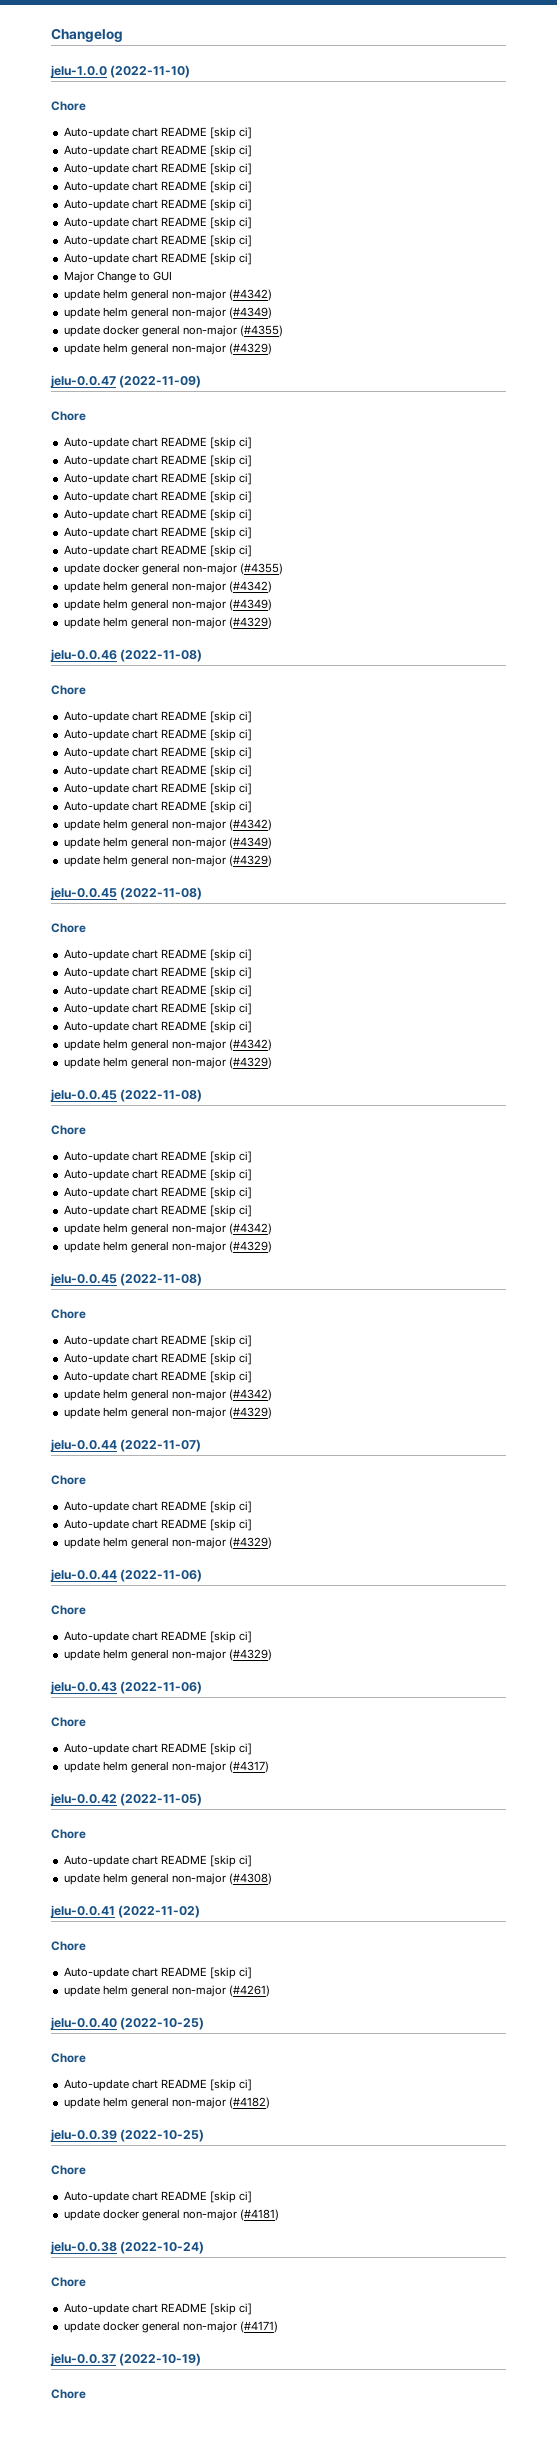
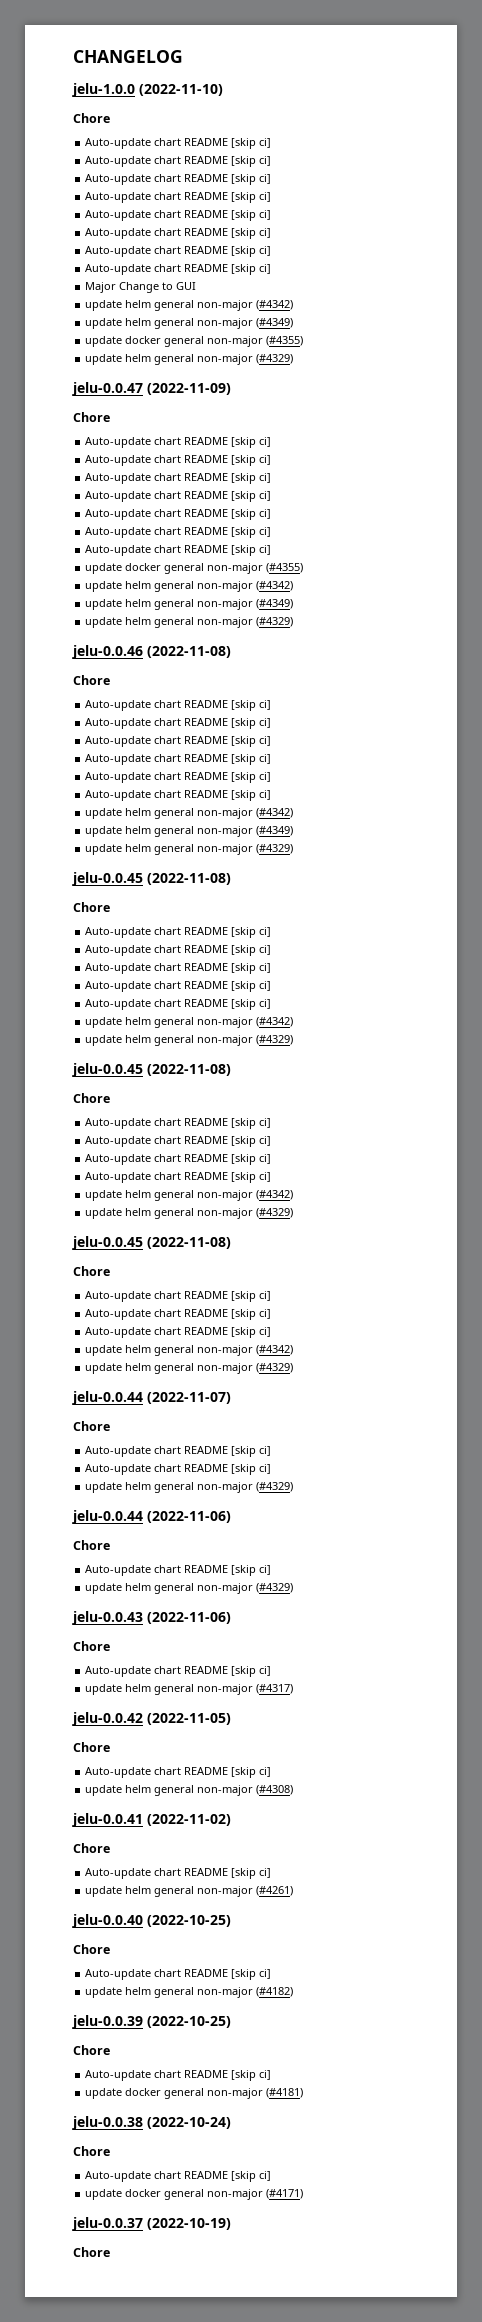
- Changelog
+ CHANGELOG

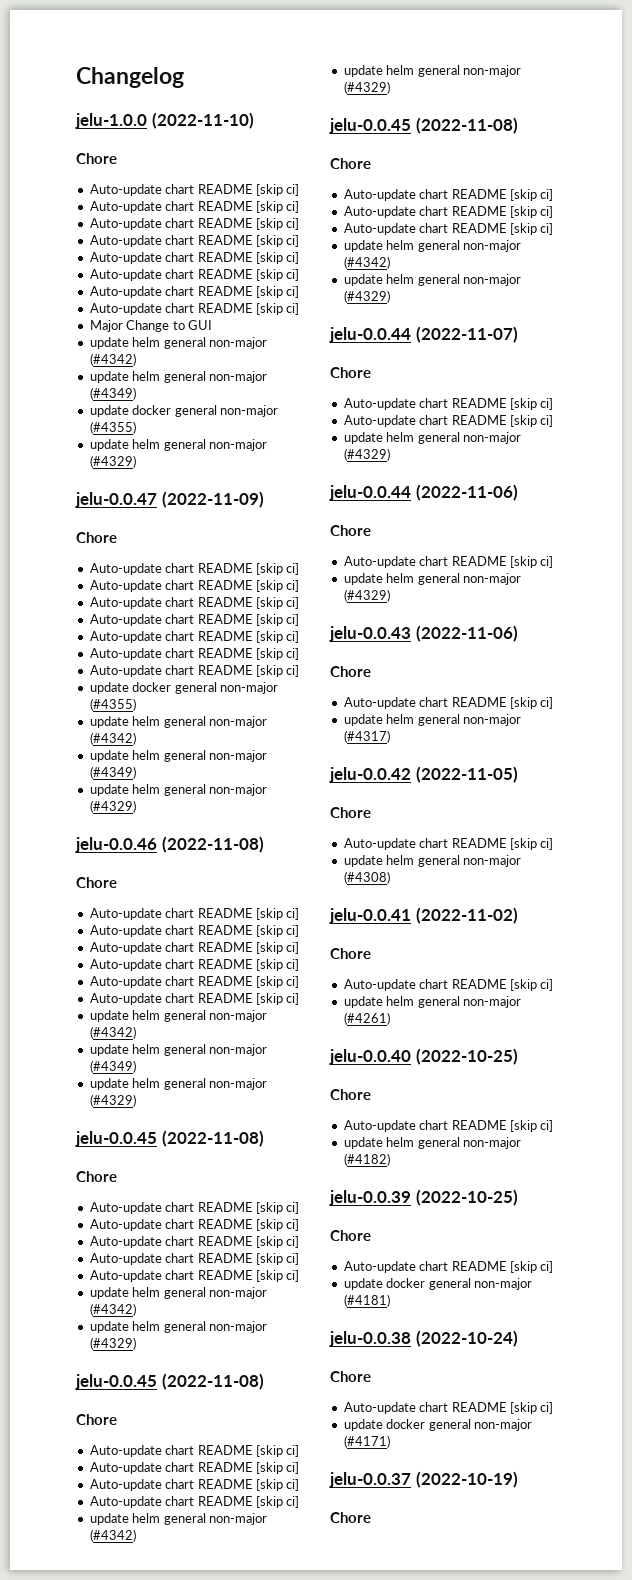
- CHANGELOG
+ Changelog

